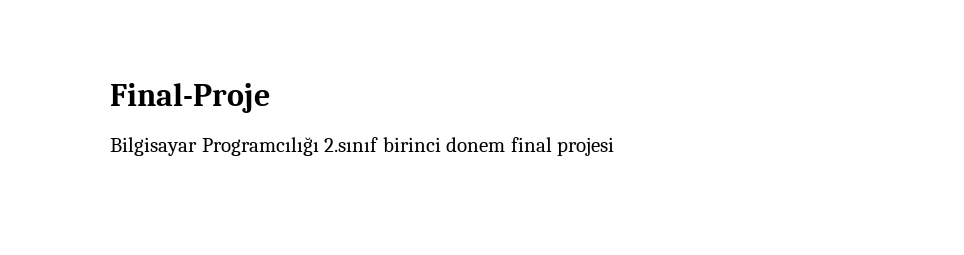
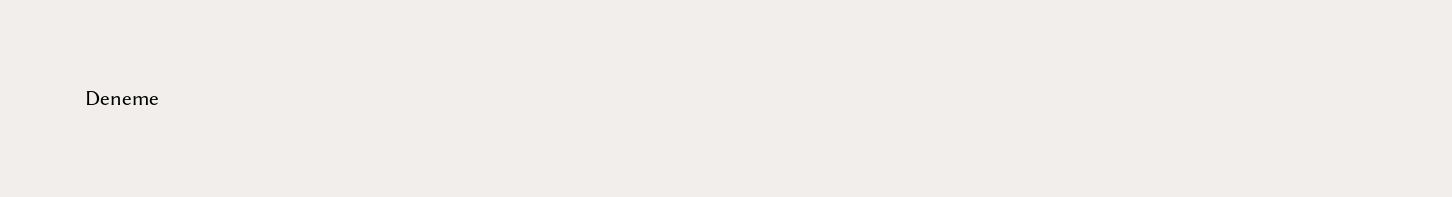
- Final-Proje
- Bilgisayar Programcılığı 2.sınıf birinci donem final projesi
+ Deneme

